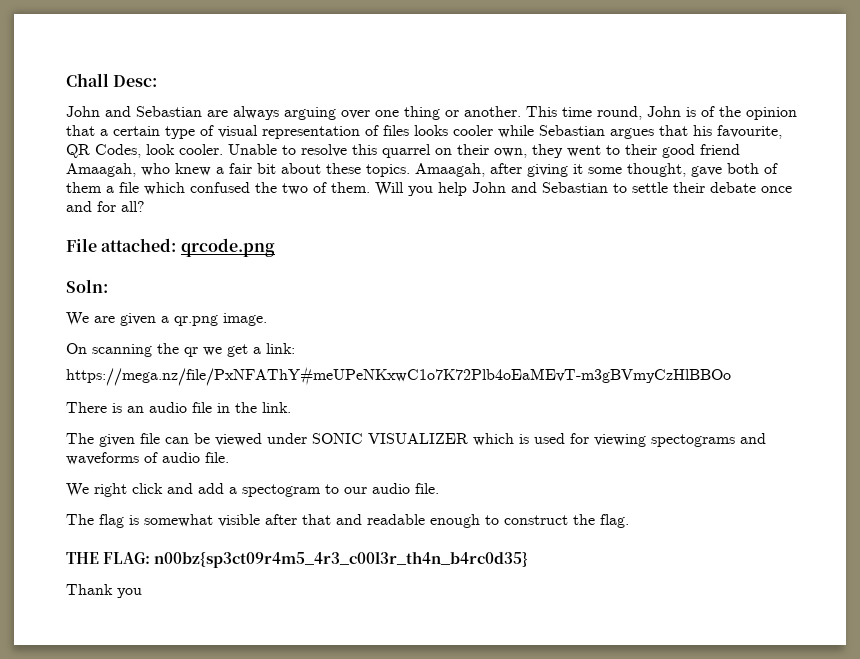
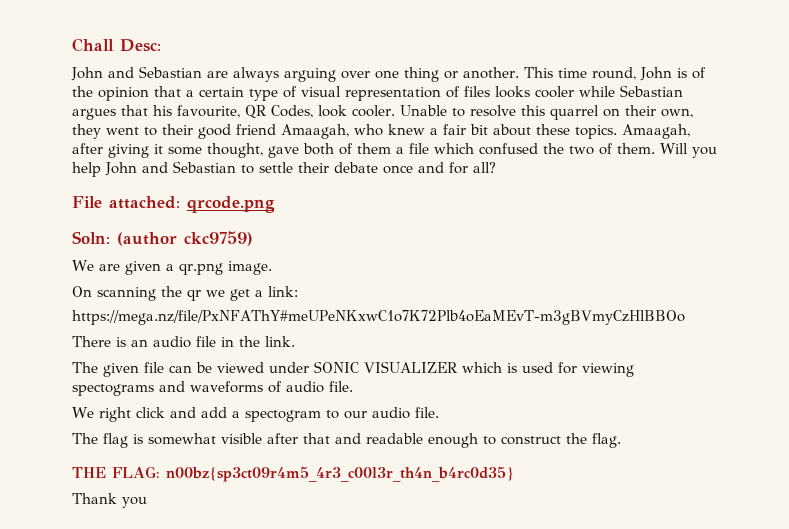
- Soln:
+ Soln: (author ckc9759)

